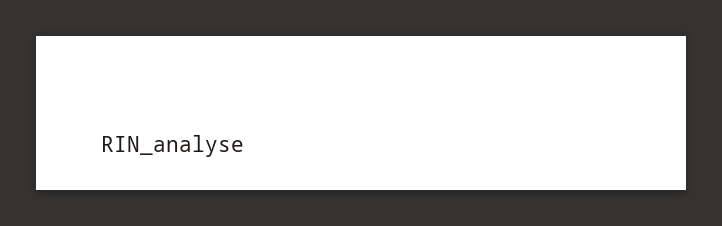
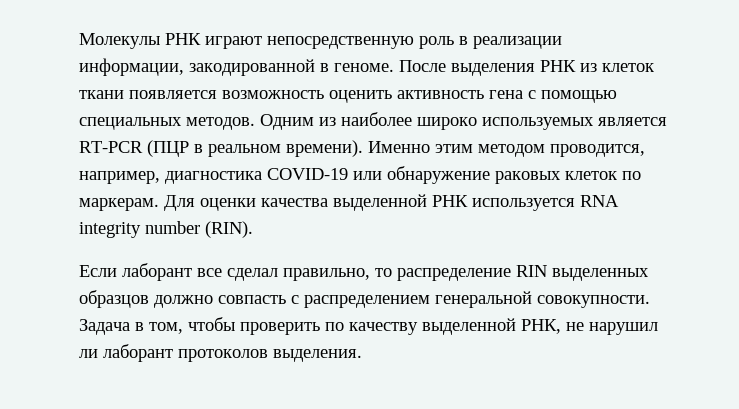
- RIN_analyse
+ Молекулы РНК играют непосредственную роль в реализации информации, закодированной в геноме. После выделения РНК из клеток ткани появляется возможность оценить активность гена с помощью специальных методов. Одним из наиболее широко используемых является RT-PCR (ПЦР в реальном времени). Именно этим методом проводится, например, диагностика COVID-19 или обнаружение раковых клеток по маркерам. Для оценки качества выделенной РНК используется RNA integrity number (RIN).
+ Если лаборант все сделал правильно, то распределение RIN выделенных образцов должно совпасть с распределением генеральной совокупности. Задача в том, чтобы проверить по качеству выделенной РНК, не нарушил ли лаборант протоколов выделения.

